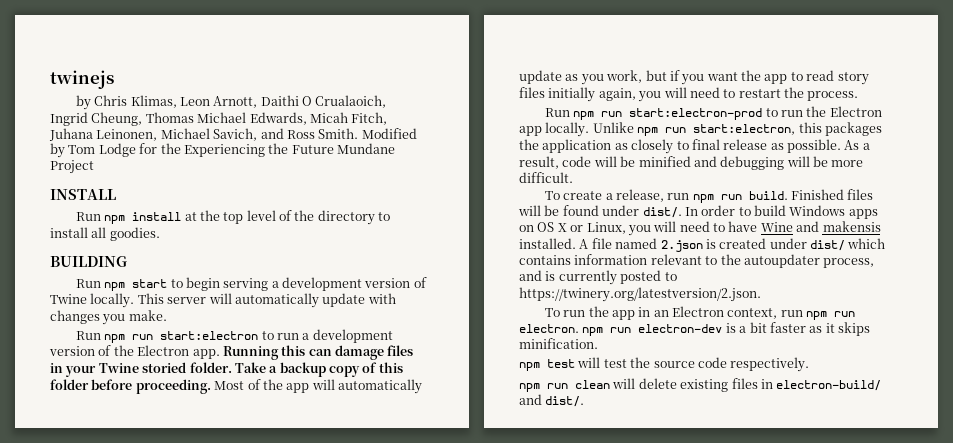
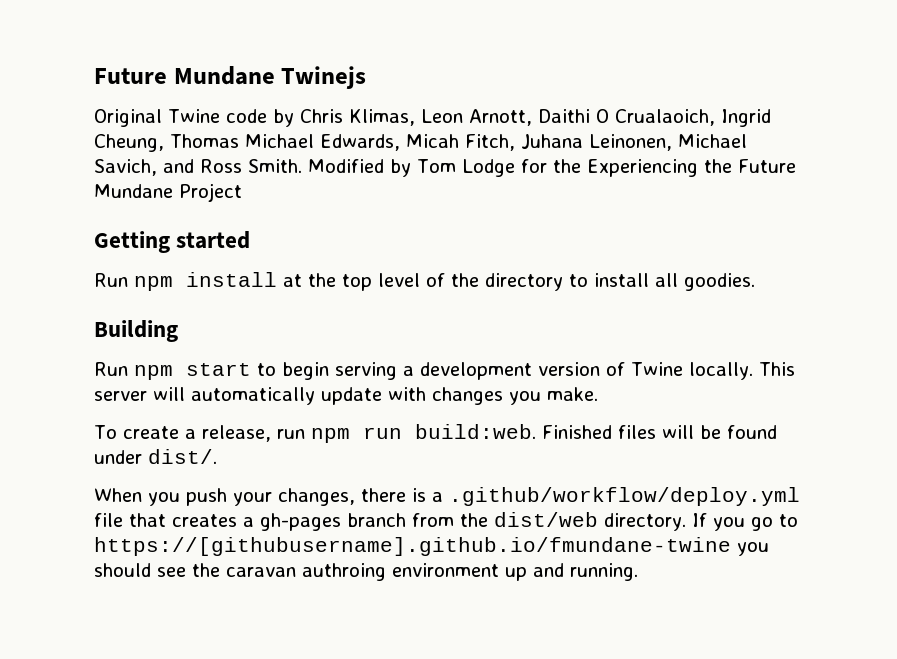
- twinejs
- by Chris Klimas, Leon Arnott, Daithi O Crualaoich, Ingrid Cheung, Thomas Michael Edwards, Micah Fitch, Juhana Leinonen, Michael Savich, and Ross Smith.
+ Future Mundane Twinejs
+ Original Twine code by Chris Klimas, Leon Arnott, Daithi O Crualaoich, Ingrid Cheung, Thomas Michael Edwards, Micah Fitch, Juhana Leinonen, Michael Savich, and Ross Smith.
- INSTALL
+ Getting started
- BUILDING
+ Building
- Run npm run start:electron to run a development version of the Electron app. Running this can damage files in your Twine storied folder. Take a backup copy of this folder before proceeding. Most of the app will automatically update as you work, but if you want the app to read story files initially again, you will need to restart the process.
- Run npm run start:electron-prod to run the Electron app locally. Unlike npm run start:electron, this packages the application as closely to final release as possible. As a result, code will be minified and debugging will be more difficult.
- To create a release, run npm run build.
+ To create a release, run npm run build:web.
- Finished files will be found under dist/. In order to build Windows apps on OS X or Linux, you will need to have Wine and makensis installed. A file named 2.json is created under dist/ which contains information relevant to the autoupdater process, and is currently posted to https://twinery.org/latestversion/2.json.
- To run the app in an Electron context, run npm run electron. npm run electron-dev is a bit faster as it skips minification.
- npm test will test the source code respectively.
- npm run clean will delete existing files in electron-build/ and dist/.
+ Finished files will be found under dist/.
+ When you push your changes, there is a .github/workflow/deploy.yml file that creates a gh-pages branch from the dist/web directory. If you go to https://[githubusername].github.io/fmundane-twine you should see the caravan authroing environment up and running.

